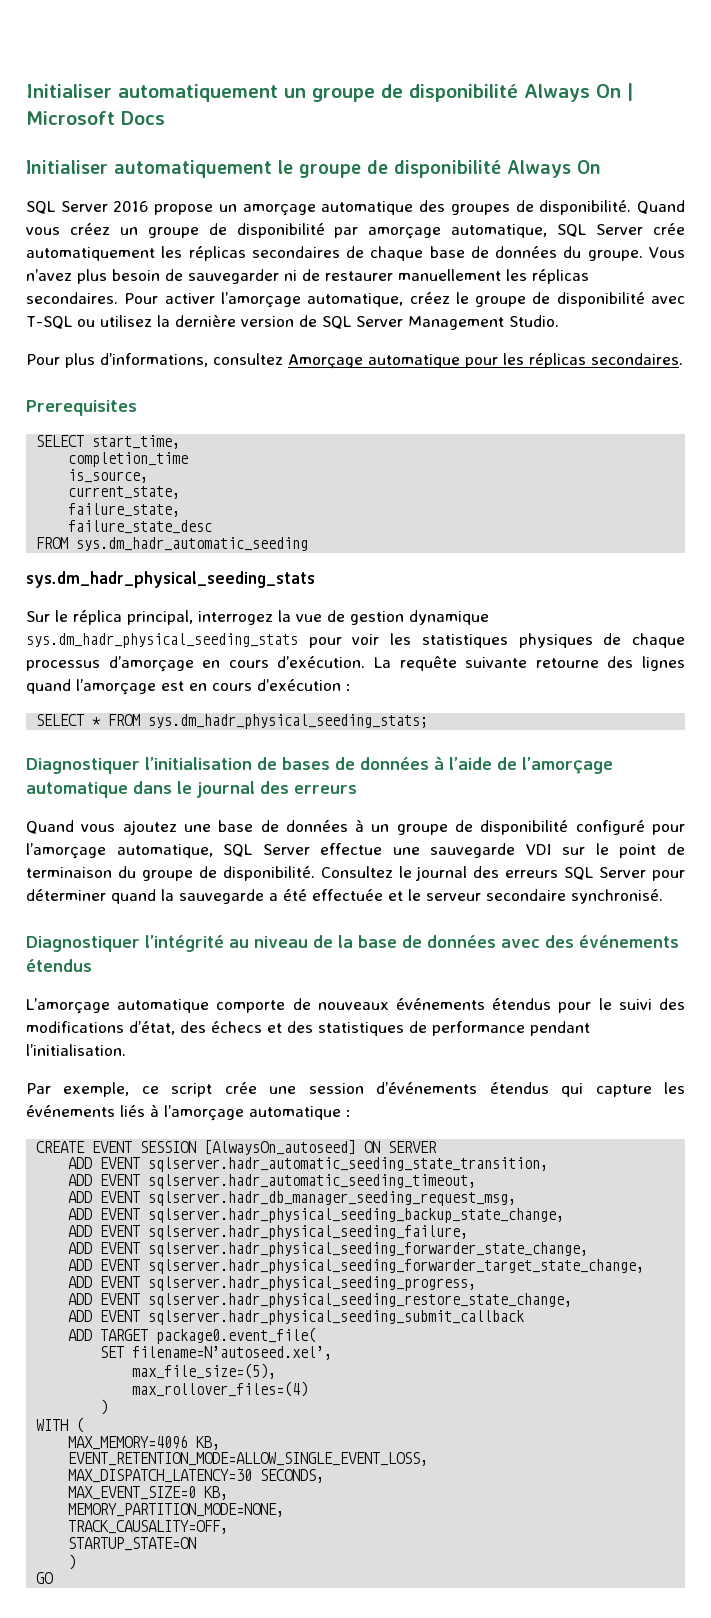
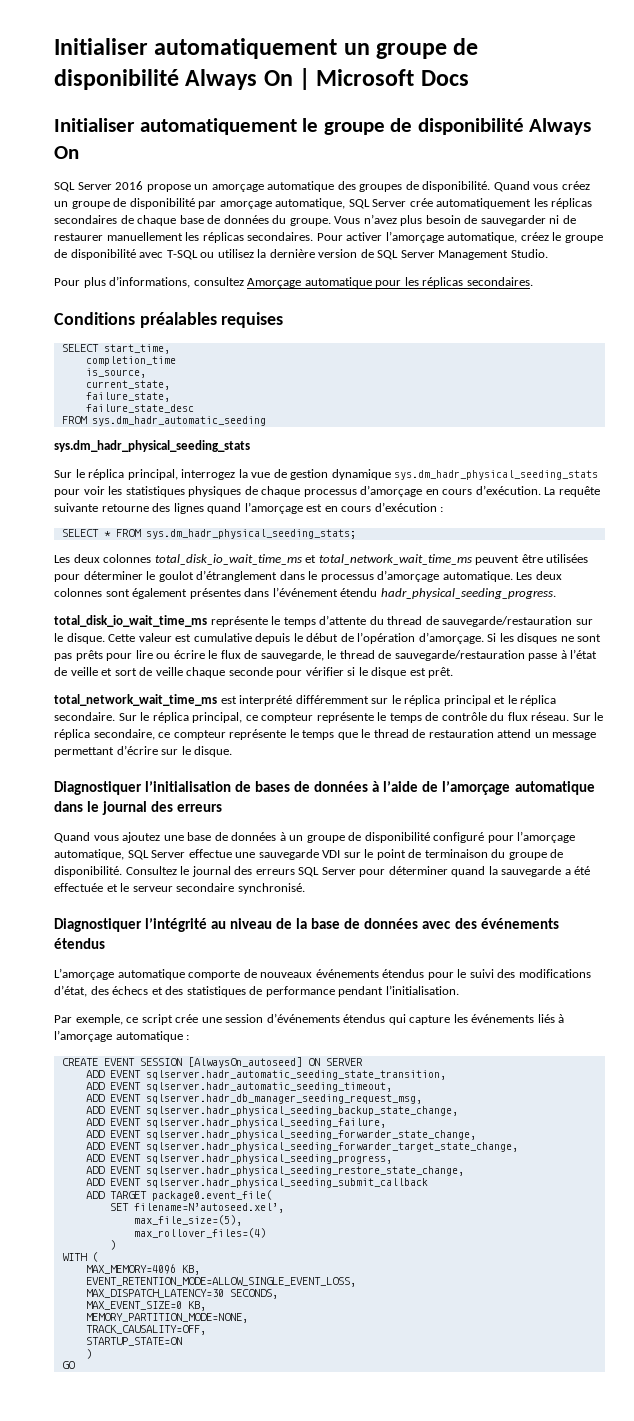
- Prerequisites
+ Conditions préalables requises
+ Les deux colonnes total_disk_io_wait_time_ms et total_network_wait_time_ms peuvent être utilisées pour déterminer le goulot d’étranglement dans le processus d’amorçage automatique. Les deux colonnes sont également présentes dans l’événement étendu hadr_physical_seeding_progress.
+ total_disk_io_wait_time_ms représente le temps d’attente du thread de sauvegarde/restauration sur le disque. Cette valeur est cumulative depuis le début de l’opération d’amorçage. Si les disques ne sont pas prêts pour lire ou écrire le flux de sauvegarde, le thread de sauvegarde/restauration passe à l’état de veille et sort de veille chaque seconde pour vérifier si le disque est prêt.
+ total_network_wait_time_ms est interprété différemment sur le réplica principal et le réplica secondaire. Sur le réplica principal, ce compteur représente le temps de contrôle du flux réseau. Sur le réplica secondaire, ce compteur représente le temps que le thread de restauration attend un message permettant d’écrire sur le disque.

